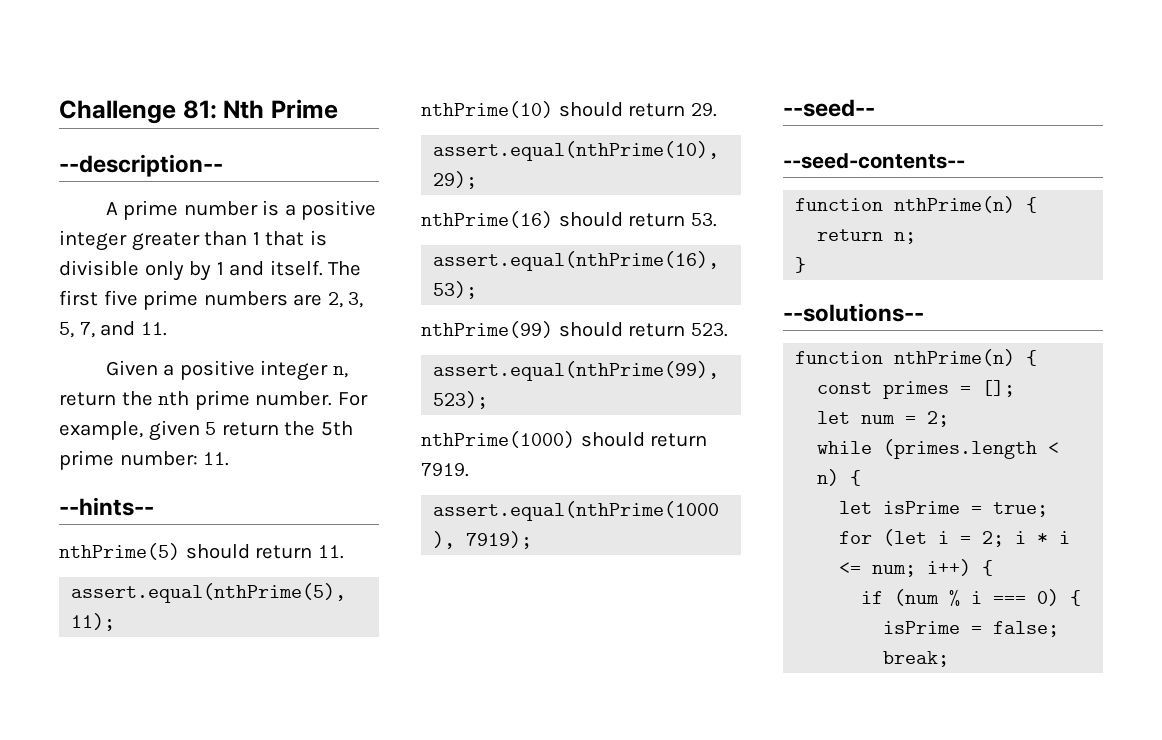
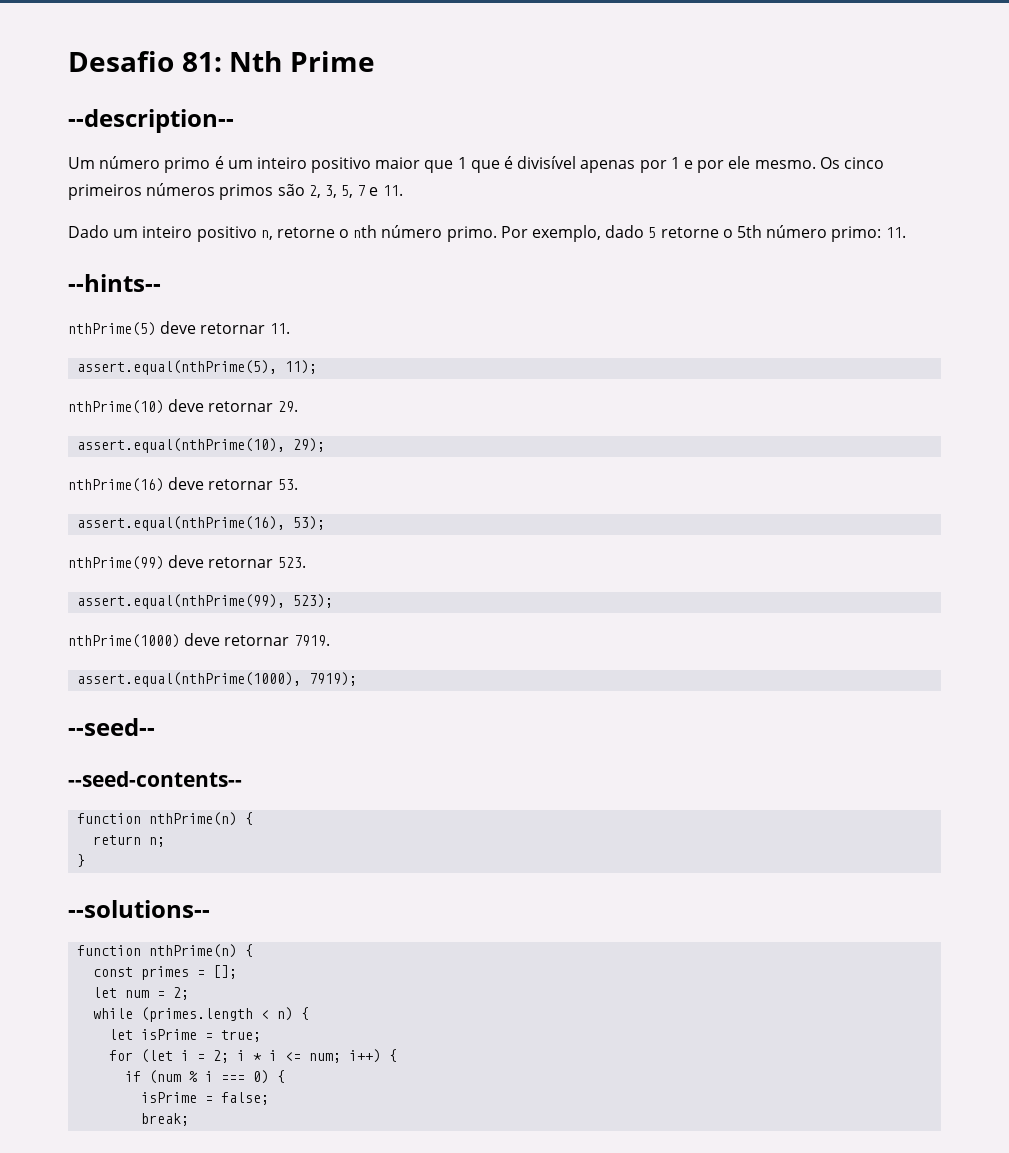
- Challenge 81: Nth Prime
+ Desafio 81: Nth Prime
- A prime number is a positive integer greater than 1 that is divisible only by 1 and itself. The first five prime numbers are 2, 3, 5, 7, and 11.
- Given a positive integer n, return the nth prime number. For example, given 5 return the 5th prime number: 11.
+ Um número primo é um inteiro positivo maior que 1 que é divisível apenas por 1 e por ele mesmo. Os cinco primeiros números primos são 2, 3, 5, 7 e 11.
+ Dado um inteiro positivo n, retorne o nth número primo. Por exemplo, dado 5 retorne o 5th número primo: 11.
- nthPrime(5) should return 11.
+ nthPrime(5) deve retornar 11.
- nthPrime(10) should return 29.
+ nthPrime(10) deve retornar 29.
- nthPrime(16) should return 53.
+ nthPrime(16) deve retornar 53.
- nthPrime(99) should return 523.
+ nthPrime(99) deve retornar 523.
- nthPrime(1000) should return 7919.
+ nthPrime(1000) deve retornar 7919.

